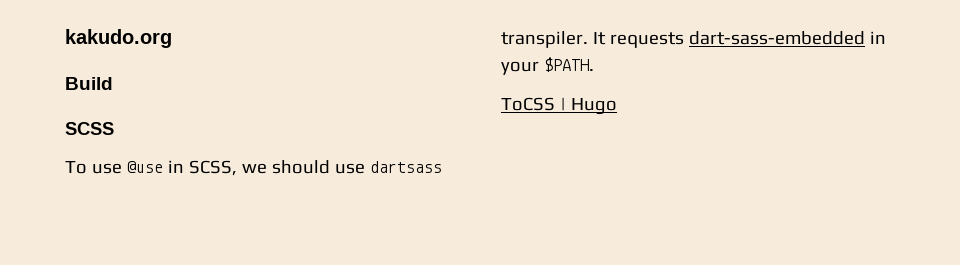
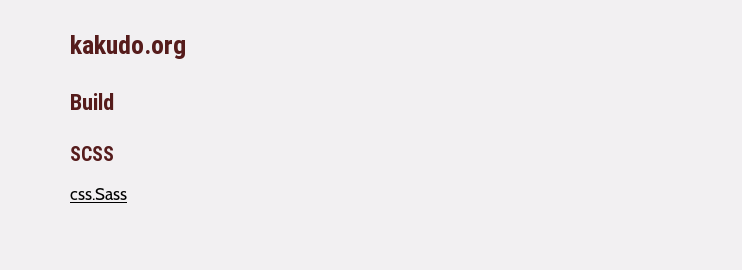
- To use @use in SCSS, we should use dartsass transpiler. It requests dart-sass-embedded in your $PATH.
- ToCSS | Hugo
+ css.Sass

